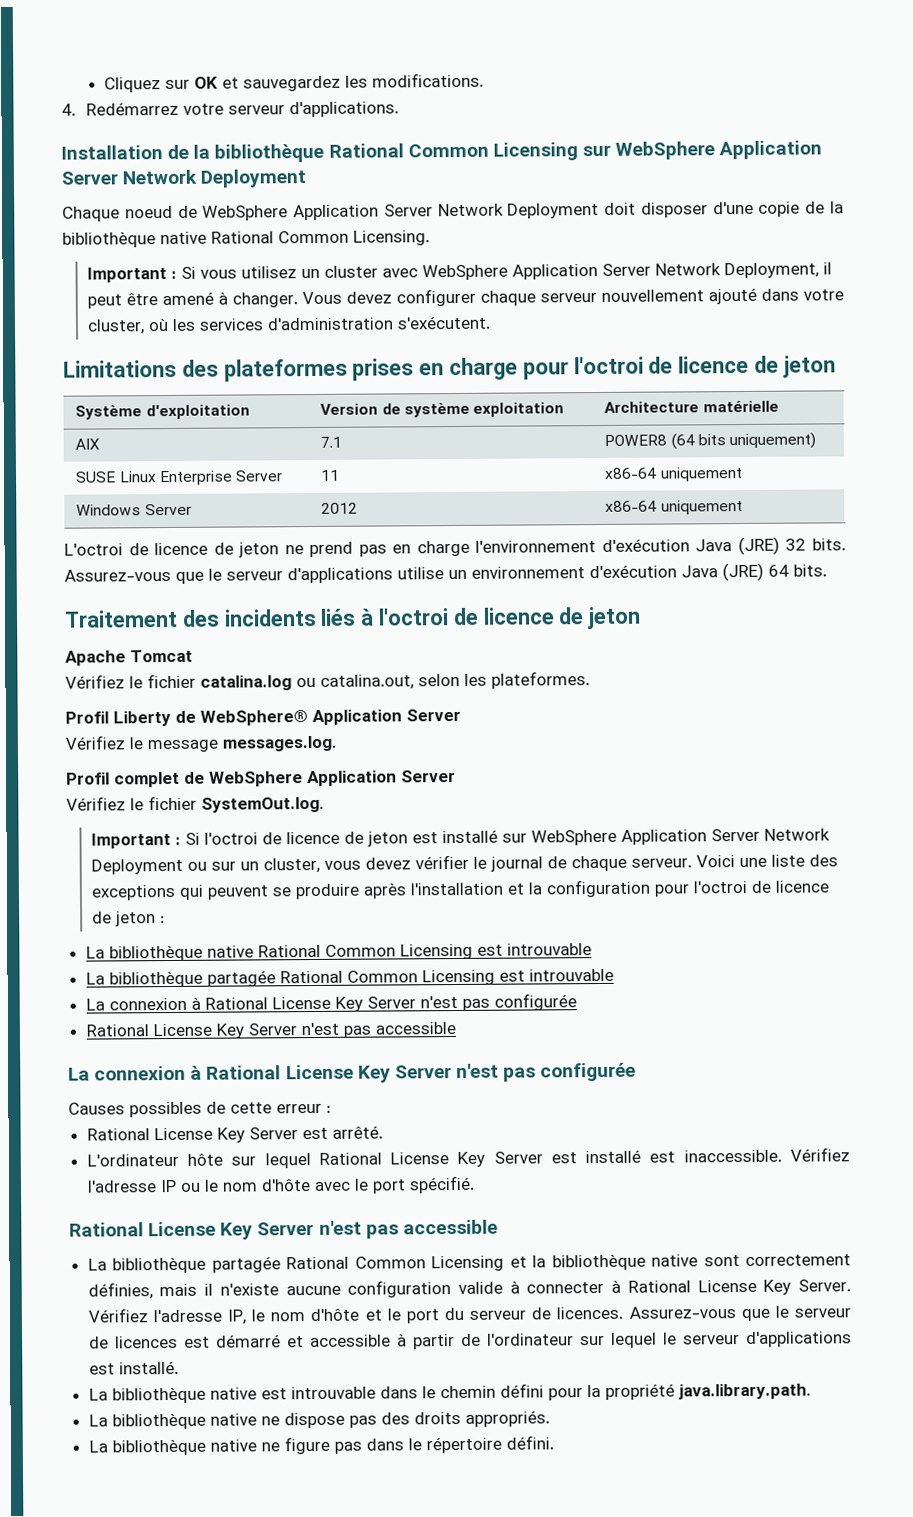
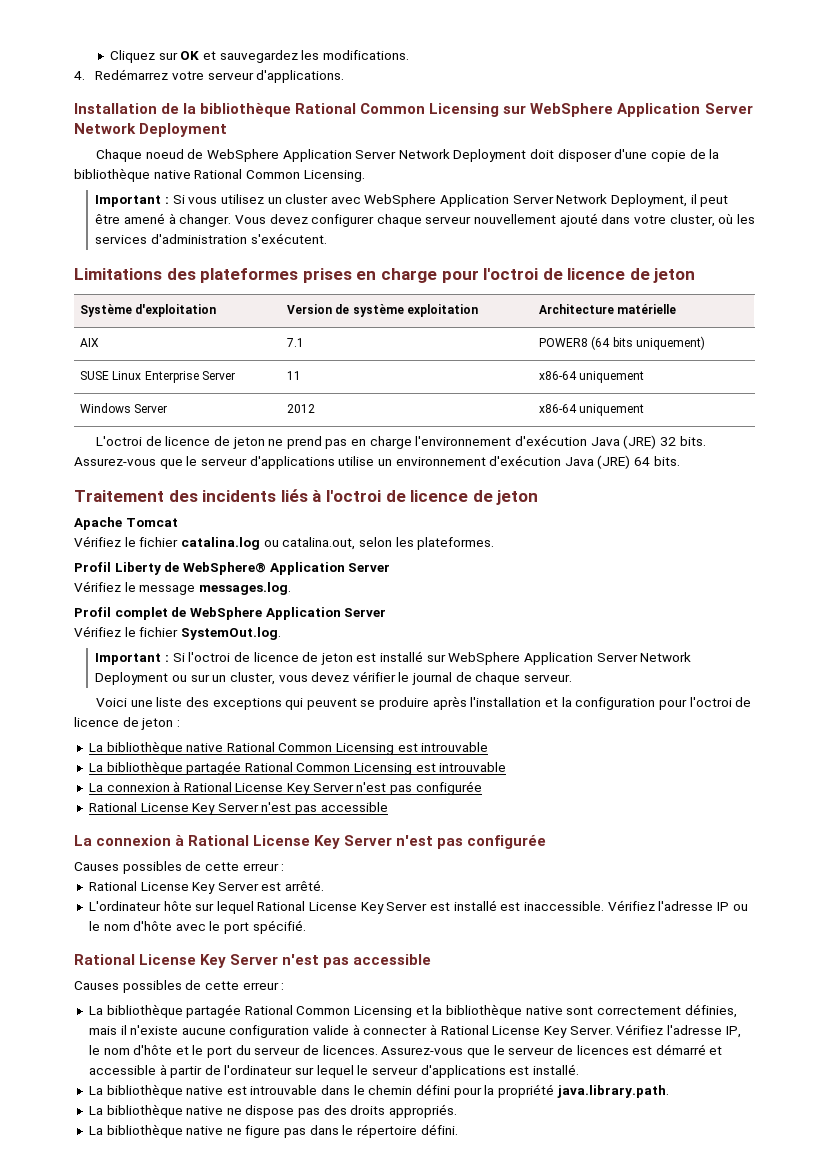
- Important : Si l'octroi de licence de jeton est installé sur WebSphere Application Server Network Deployment ou sur un cluster, vous devez vérifier le journal de chaque serveur. Voici une liste des exceptions qui peuvent se produire après l'installation et la configuration pour l'octroi de licence de jeton :
+ Important : Si l'octroi de licence de jeton est installé sur WebSphere Application Server Network Deployment ou sur un cluster, vous devez vérifier le journal de chaque serveur.
+ Voici une liste des exceptions qui peuvent se produire après l'installation et la configuration pour l'octroi de licence de jeton :
  Vérifiez l'adresse IP ou le nom d'hôte avec le port spécifié.
  Rational License Key Server n'est pas accessible
+ Causes possibles de cette erreur :

